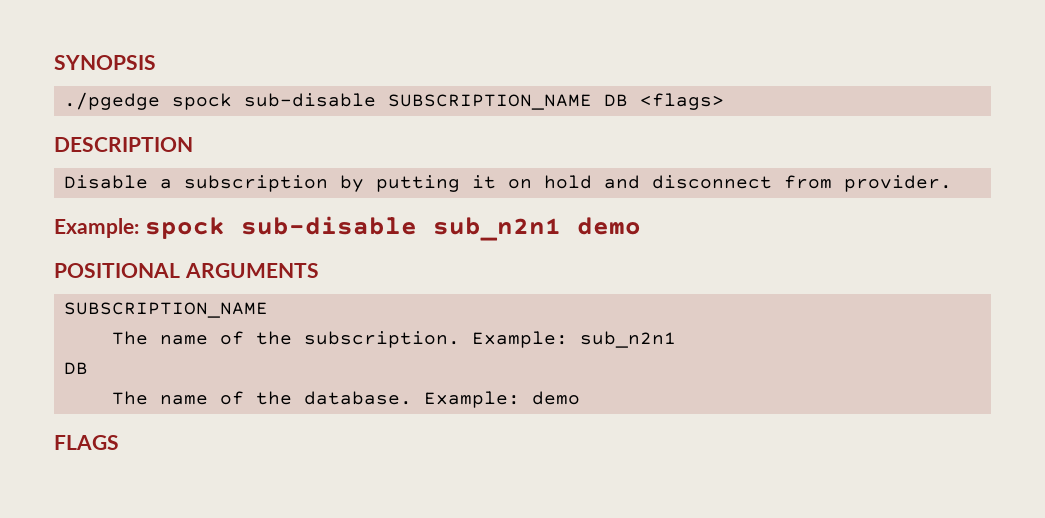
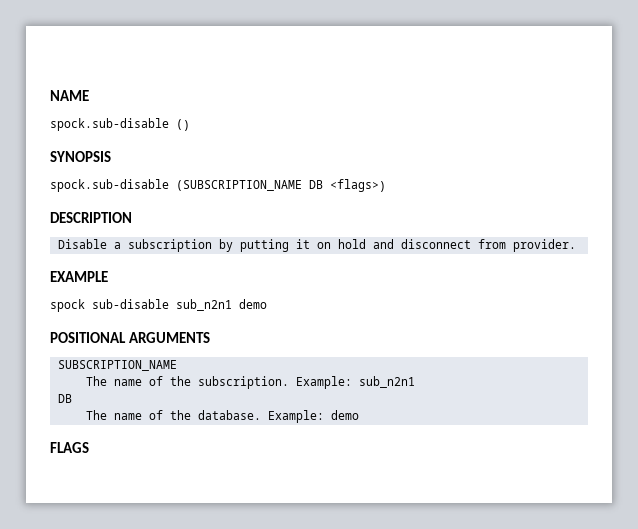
+ NAME
+ spock.sub-disable ()
  SYNOPSIS
- ./pgedge spock sub-disable SUBSCRIPTION_NAME DB <flags>
+ spock.sub-disable (SUBSCRIPTION_NAME DB <flags>)
- Example: spock sub-disable sub_n2n1 demo
+ EXAMPLE
+ spock sub-disable sub_n2n1 demo

